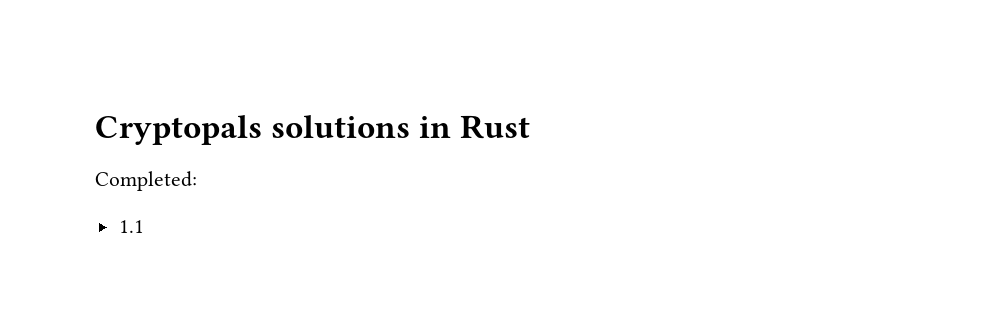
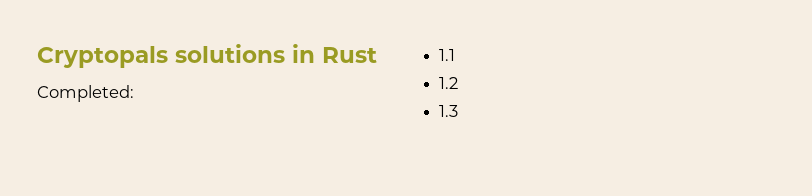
+ 1.2
+ 1.3

